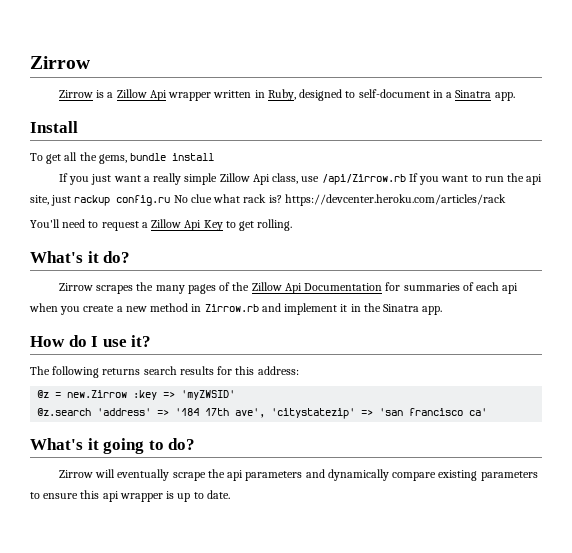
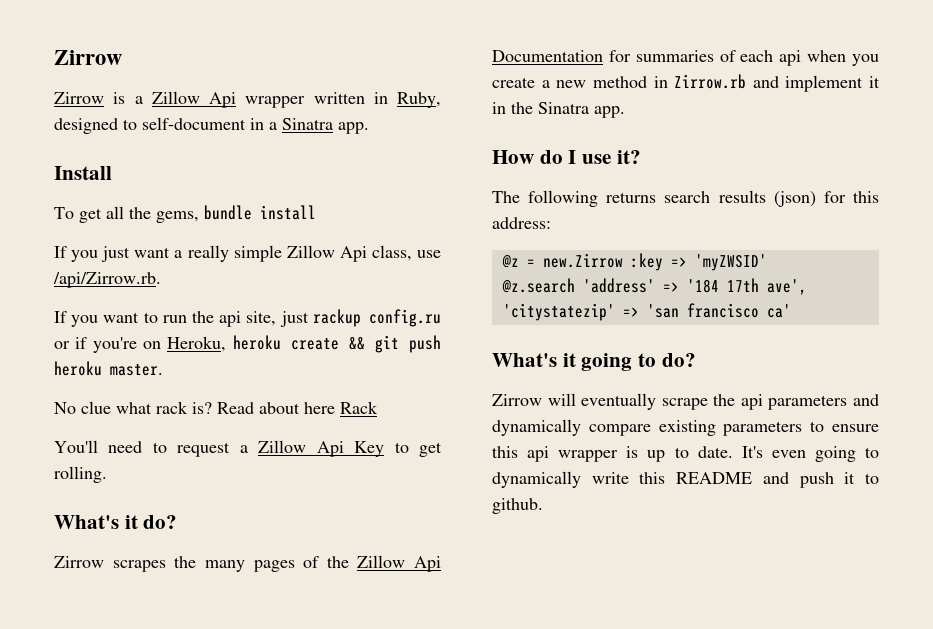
- If you just want a really simple Zillow Api class, use /api/Zirrow.rb If you want to run the api site, just rackup config.ru No clue what rack is? https://devcenter.heroku.com/articles/rack
+ If you just want a really simple Zillow Api class, use /api/Zirrow.rb.
+ If you want to run the api site, just rackup config.ru or if you're on Heroku, heroku create && git push heroku master.
+ No clue what rack is? Read about here Rack
- The following returns search results for this address:
+ The following returns search results (json) for this address:
+ It's even going to dynamically write this README and push it to github.

